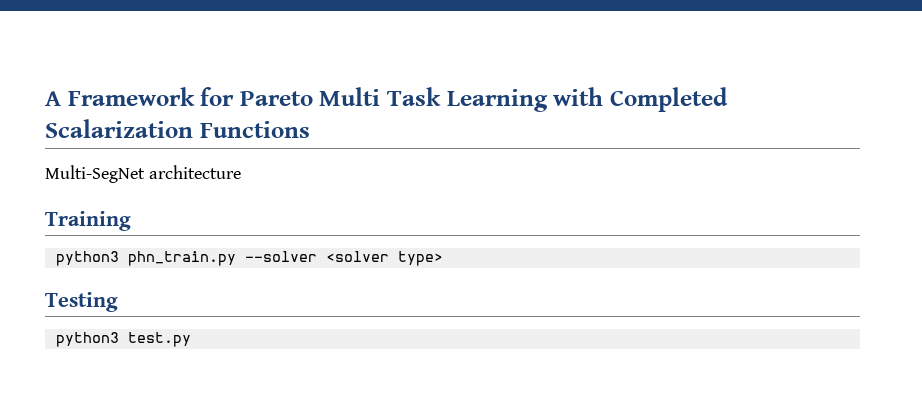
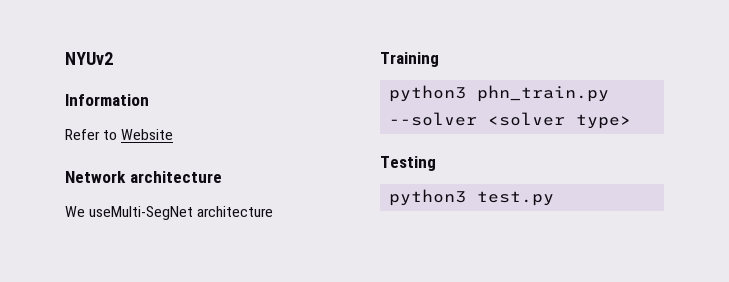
- A Framework for Pareto Multi Task Learning with Completed Scalarization Functions
- Multi-SegNet architecture
+ NYUv2
+ Information
+ Refer to Website
+ Network architecture
+ We useMulti-SegNet architecture

